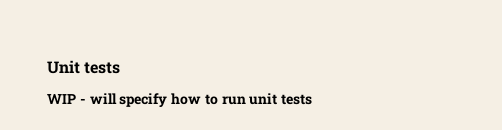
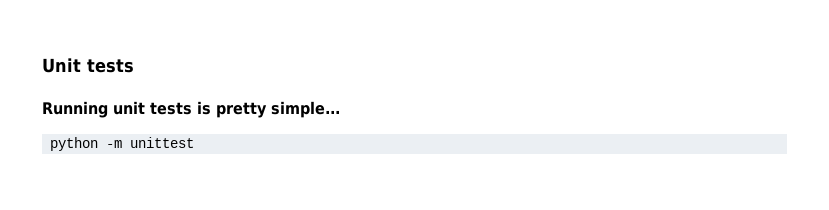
- WIP - will specify how to run unit tests
+ Running unit tests is pretty simple...
+ python -m unittest

